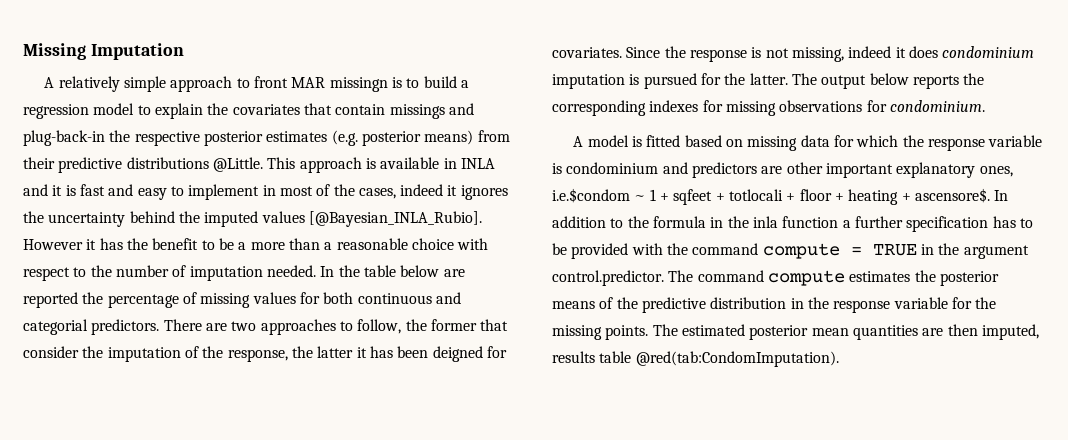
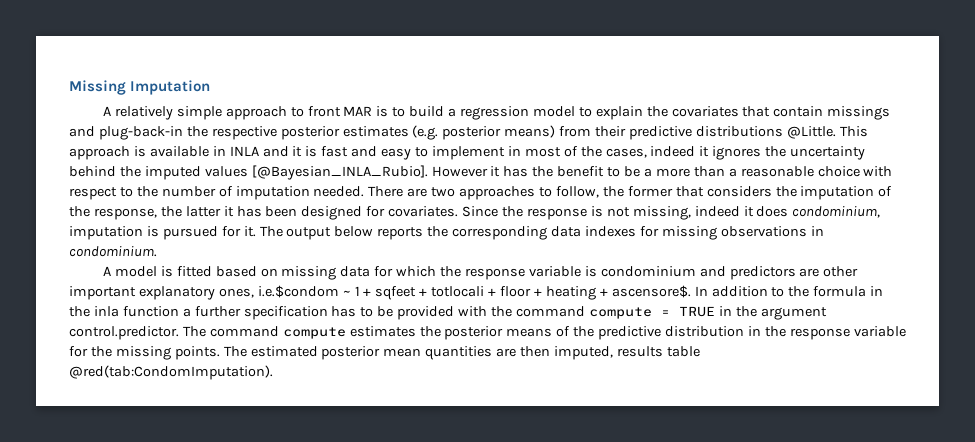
- A relatively simple approach to front MAR missingn is to build a regression model to explain the covariates that contain missings and plug-back-in the respective posterior estimates (e.g. posterior means) from their predictive distributions @Little.
+ A relatively simple approach to front MAR is to build a regression model to explain the covariates that contain missings and plug-back-in the respective posterior estimates (e.g. posterior means) from their predictive distributions @Little.
- In the table below are reported the percentage of missing values for both continuous and categorial predictors.
- There are two approaches to follow, the former that consider the imputation of the response, the latter it has been deigned for covariates.
+ There are two approaches to follow, the former that considers the imputation of the response, the latter it has been designed for covariates.
- Since the response is not missing, indeed it does condominium imputation is pursued for the latter.
+ Since the response is not missing, indeed it does condominium, imputation is pursued for it.
- The output below reports the corresponding indexes for missing observations for condominium.
+ The output below reports the corresponding data indexes for missing observations in condominium.

